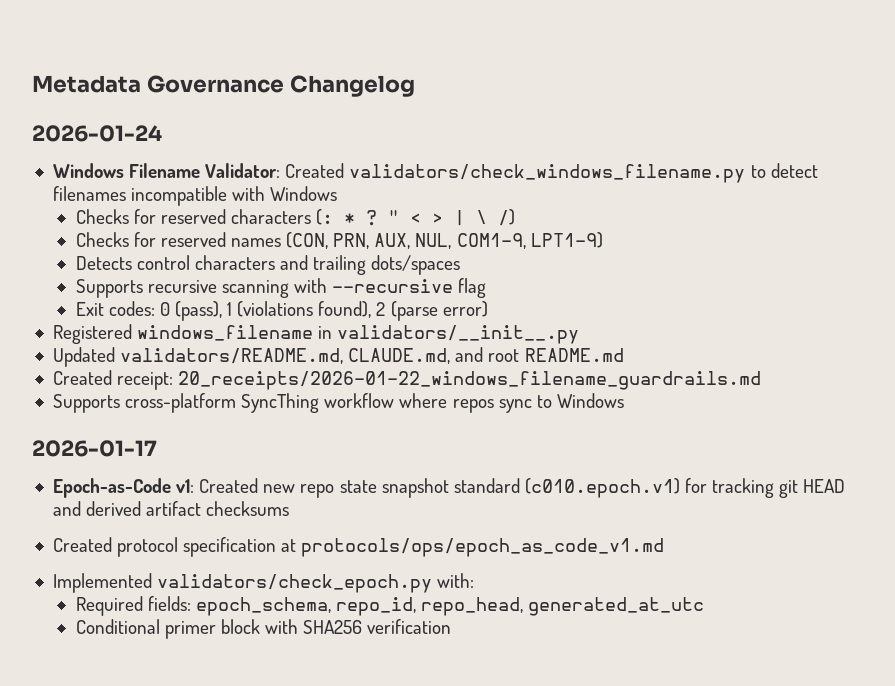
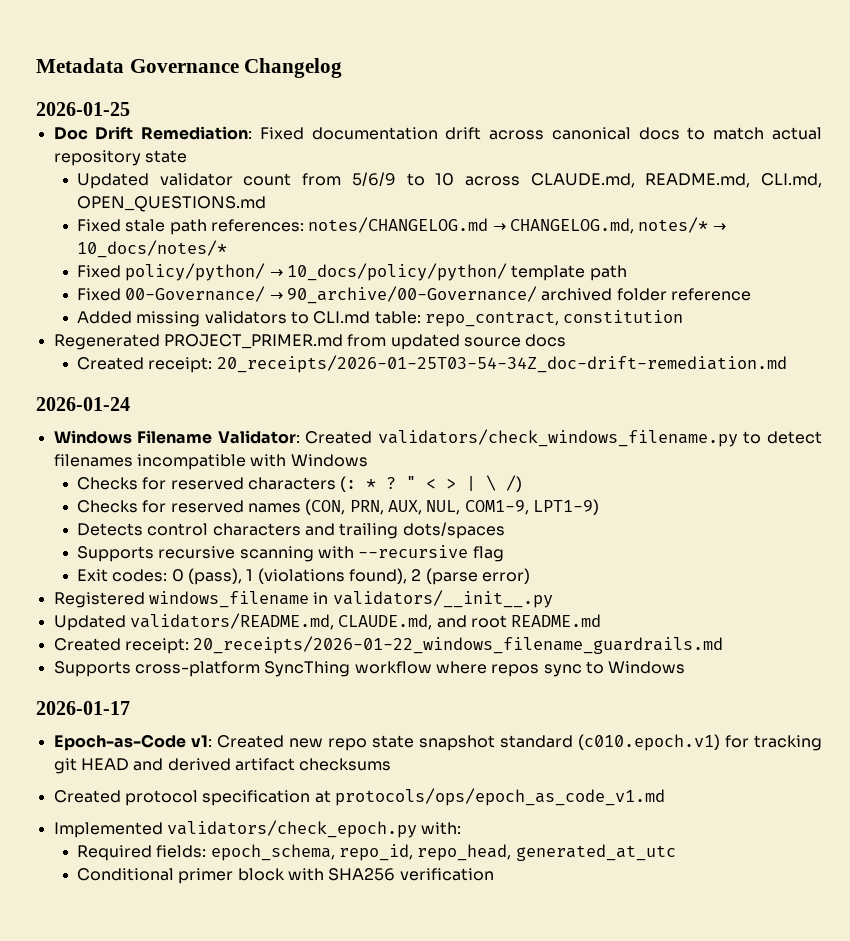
+ 2026-01-25
+ Doc Drift Remediation: Fixed documentation drift across canonical docs to match actual repository state
+ Updated validator count from 5/6/9 to 10 across CLAUDE.md, README.md, CLI.md, OPEN_QUESTIONS.md
+ Fixed stale path references: notes/CHANGELOG.md → CHANGELOG.md, notes/* → 10_docs/notes/*
+ Fixed policy/python/ → 10_docs/policy/python/ template path
+ Fixed 00-Governance/ → 90_archive/00-Governance/ archived folder reference
+ Added missing validators to CLI.md table: repo_contract, constitution
+ Regenerated PROJECT_PRIMER.md from updated source docs
+ Created receipt: 20_receipts/2026-01-25T03-54-34Z_doc-drift-remediation.md

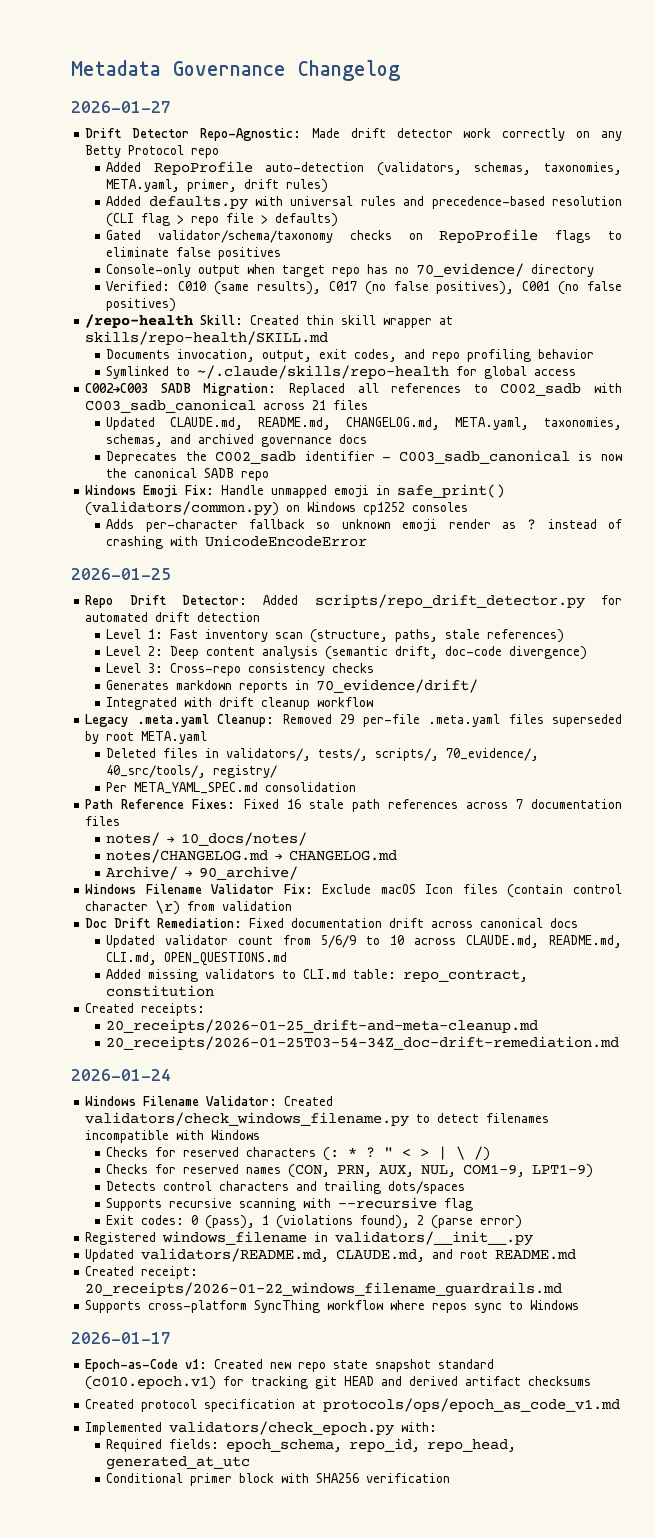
+ 2026-01-27
+ Drift Detector Repo-Agnostic: Made drift detector work correctly on any Betty Protocol repo
+ Added RepoProfile auto-detection (validators, schemas, taxonomies, META.yaml, primer, drift rules)
+ Added defaults.py with universal rules and precedence-based resolution (CLI flag > repo file > defaults)
+ Gated validator/schema/taxonomy checks on RepoProfile flags to eliminate false positives
+ Console-only output when target repo has no 70_evidence/ directory
+ Verified: C010 (same results), C017 (no false positives), C001 (no false positives)
+ /repo-health Skill: Created thin skill wrapper at skills/repo-health/SKILL.md
+ Documents invocation, output, exit codes, and repo profiling behavior
+ Symlinked to ~/.claude/skills/repo-health for global access
+ C002→C003 SADB Migration: Replaced all references to C002_sadb with C003_sadb_canonical across 21 files
+ Updated CLAUDE.md, README.md, CHANGELOG.md, META.yaml, taxonomies, schemas, and archived governance docs
+ Deprecates the C002_sadb identifier — C003_sadb_canonical is now the canonical SADB repo
+ Windows Emoji Fix: Handle unmapped emoji in safe_print() (validators/common.py) on Windows cp1252 consoles
+ Adds per-character fallback so unknown emoji render as ? instead of crashing with UnicodeEncodeError
  2026-01-25
+ Repo Drift Detector: Added scripts/repo_drift_detector.py for automated drift detection
+ Level 1: Fast inventory scan (structure, paths, stale references)
+ Level 2: Deep content analysis (semantic drift, doc-code divergence)
+ Level 3: Cross-repo consistency checks
+ Generates markdown reports in 70_evidence/drift/
+ Integrated with drift cleanup workflow
+ Legacy .meta.yaml Cleanup: Removed 29 per-file .meta.yaml files superseded by root META.yaml
+ Deleted files in validators/, tests/, scripts/, 70_evidence/, 40_src/tools/, registry/
+ Per META_YAML_SPEC.md consolidation
+ Path Reference Fixes: Fixed 16 stale path references across 7 documentation files
+ notes/ → 10_docs/notes/
+ notes/CHANGELOG.md → CHANGELOG.md
+ Archive/ → 90_archive/
+ Windows Filename Validator Fix: Exclude macOS Icon files (contain control character \r) from validation
- Doc Drift Remediation: Fixed documentation drift across canonical docs to match actual repository state
+ Doc Drift Remediation: Fixed documentation drift across canonical docs
- Fixed stale path references: notes/CHANGELOG.md → CHANGELOG.md, notes/* → 10_docs/notes/*
- Fixed policy/python/ → 10_docs/policy/python/ template path
- Fixed 00-Governance/ → 90_archive/00-Governance/ archived folder reference
- Regenerated PROJECT_PRIMER.md from updated source docs
- Created receipt: 20_receipts/2026-01-25T03-54-34Z_doc-drift-remediation.md
+ Created receipts:
+ 20_receipts/2026-01-25_drift-and-meta-cleanup.md
+ 20_receipts/2026-01-25T03-54-34Z_doc-drift-remediation.md

